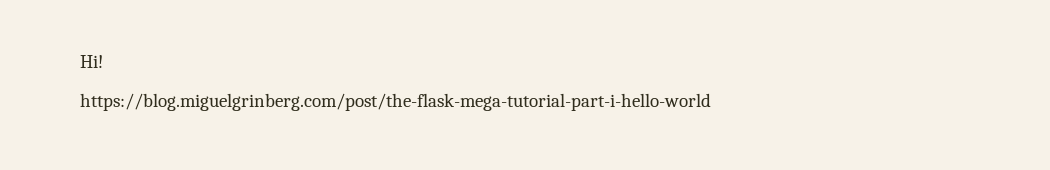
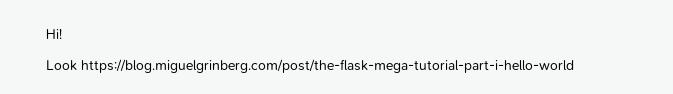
- https://blog.miguelgrinberg.com/post/the-flask-mega-tutorial-part-i-hello-world
+ Look https://blog.miguelgrinberg.com/post/the-flask-mega-tutorial-part-i-hello-world

